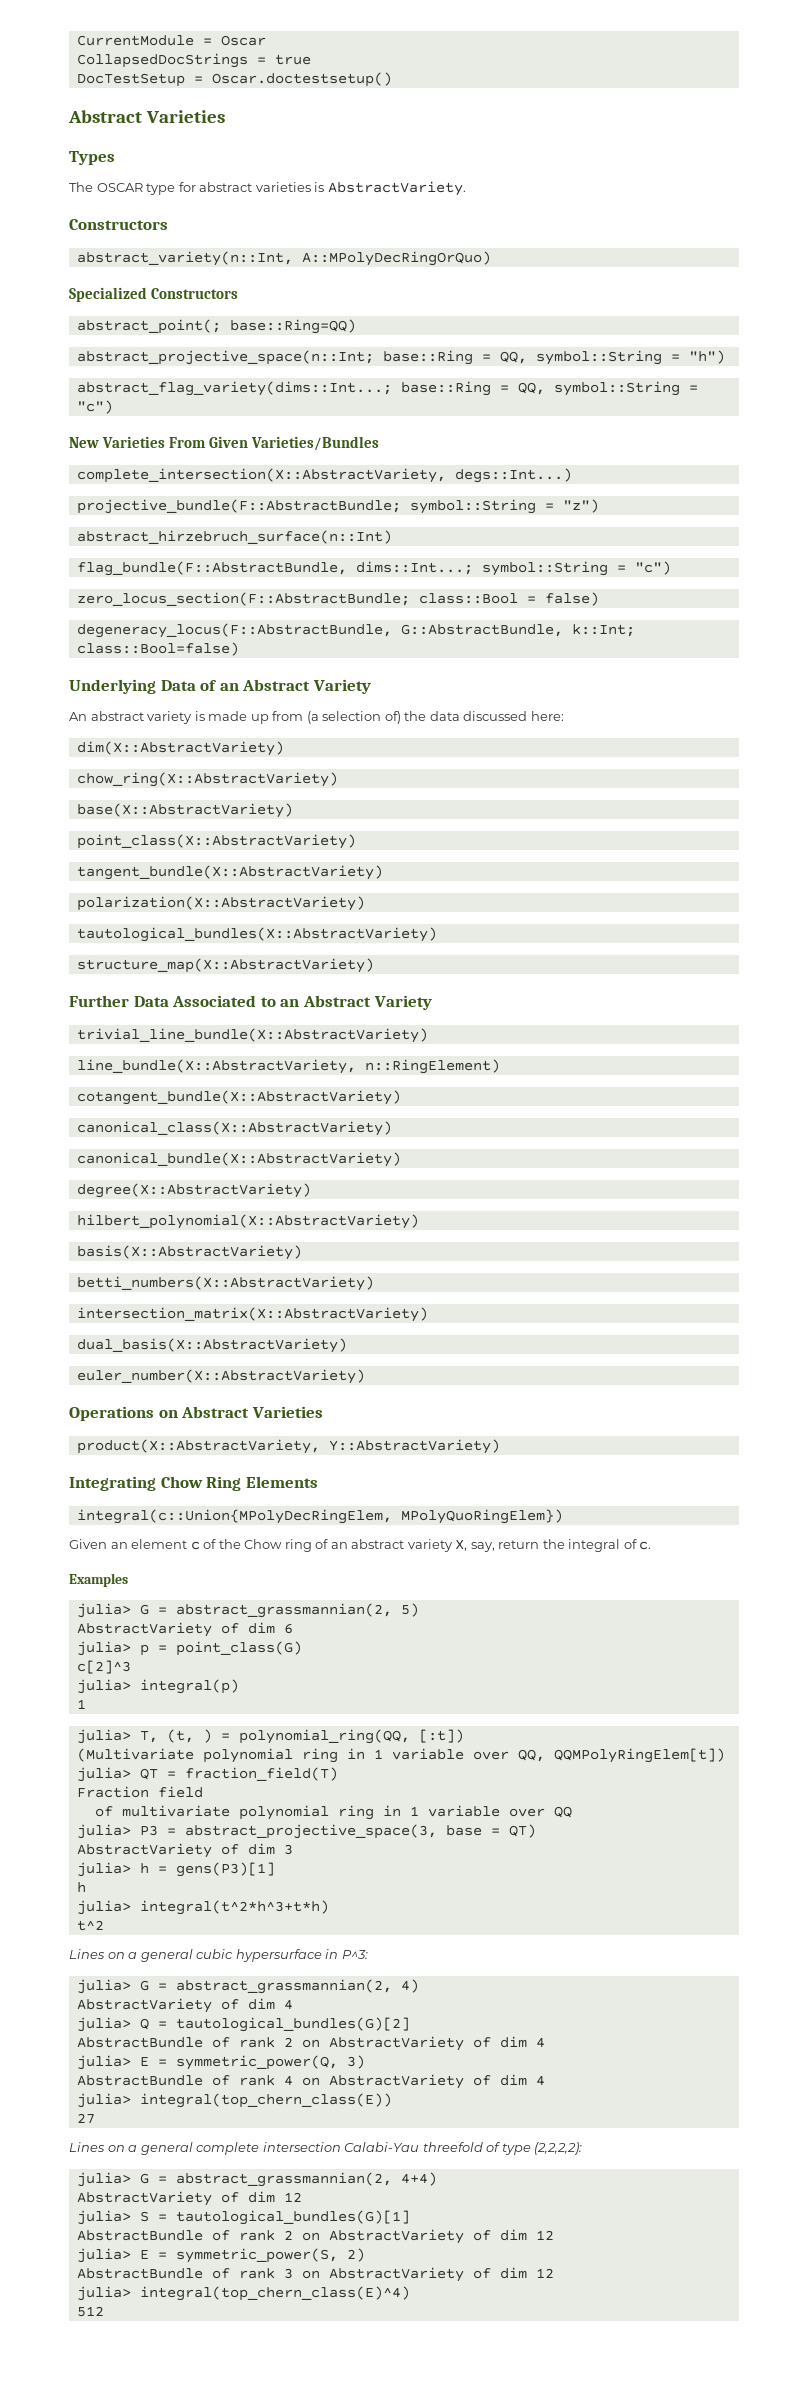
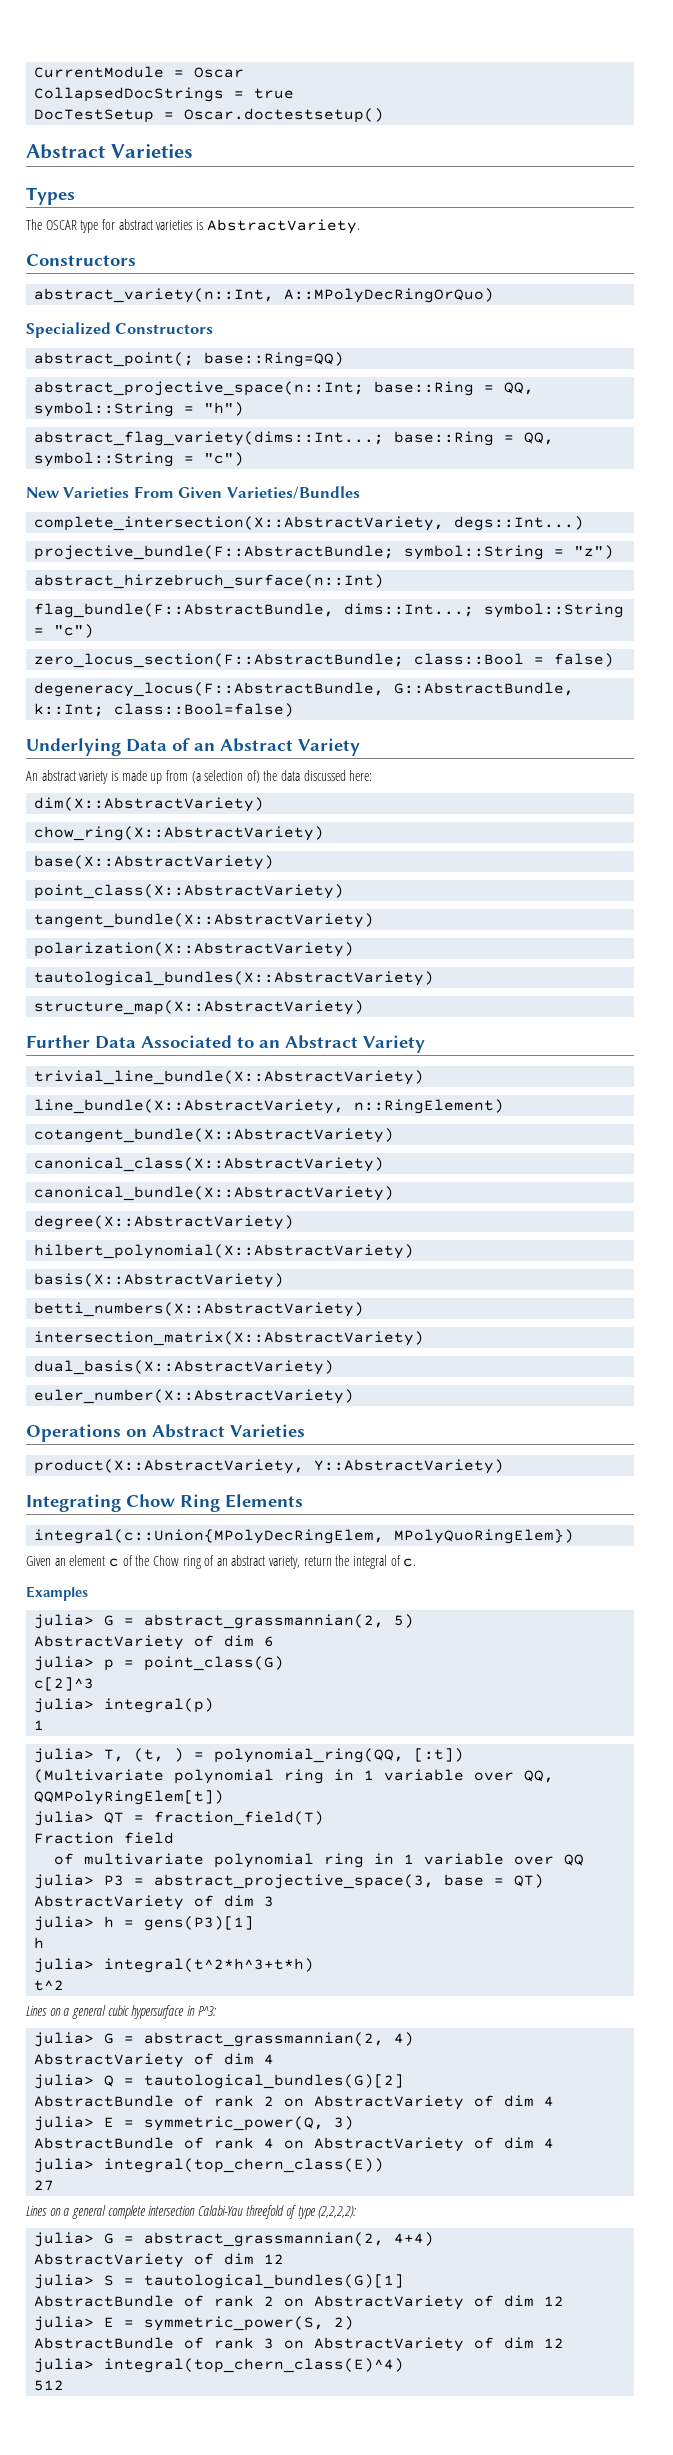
- Given an element c of the Chow ring of an abstract variety X, say, return the integral of c.
+ Given an element c of the Chow ring of an abstract variety, return the integral of c.

